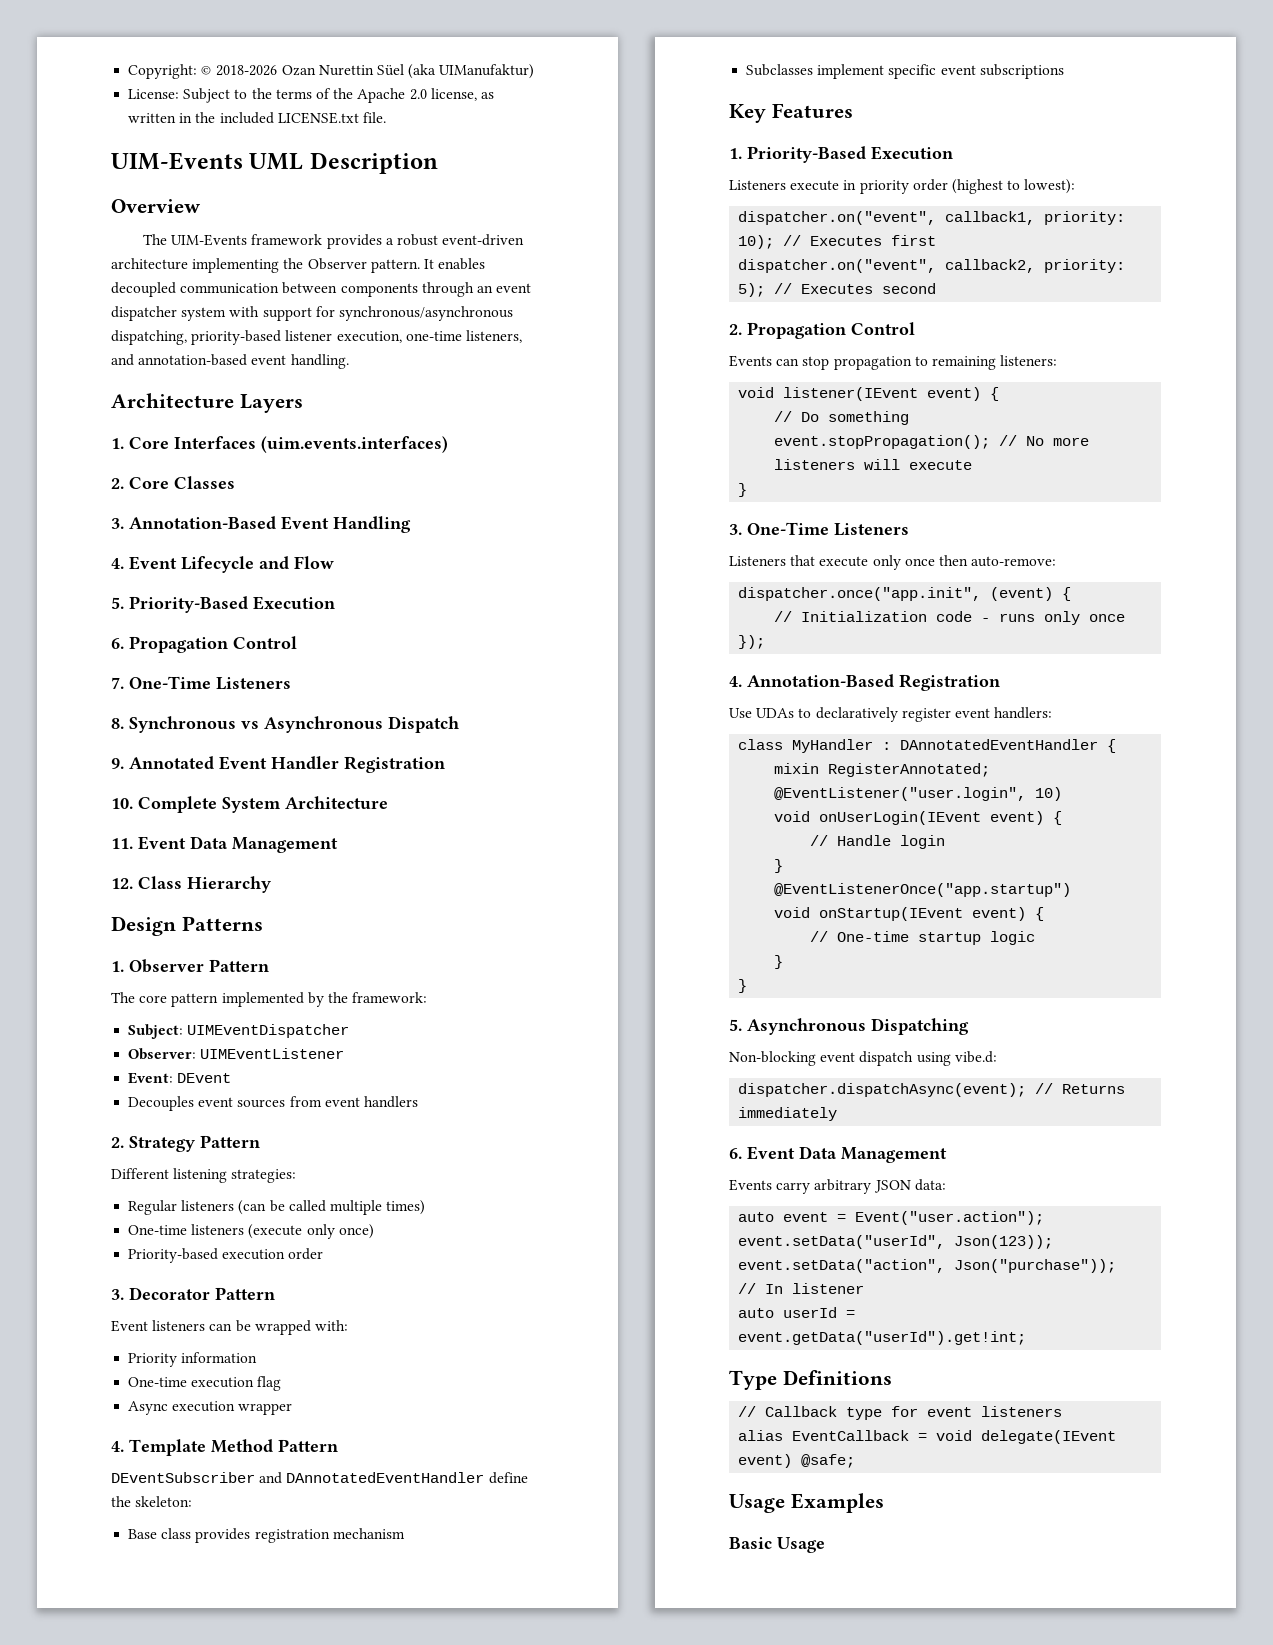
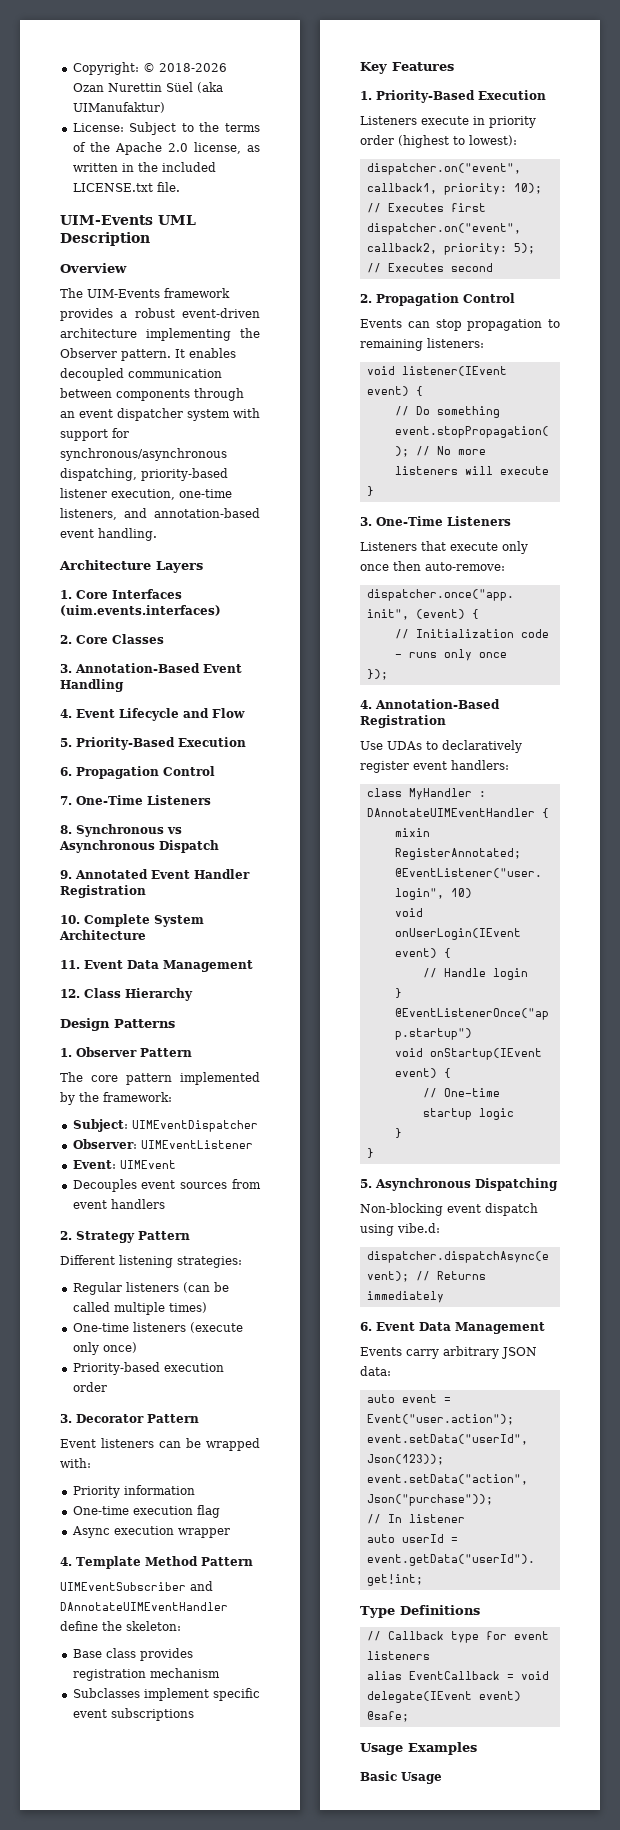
- Event: DEvent
+ Event: UIMEvent
- DEventSubscriber and DAnnotatedEventHandler define the skeleton:
+ UIMEventSubscriber and DAnnotateUIMEventHandler define the skeleton:
- class MyHandler : DAnnotatedEventHandler {
+ class MyHandler : DAnnotateUIMEventHandler {

